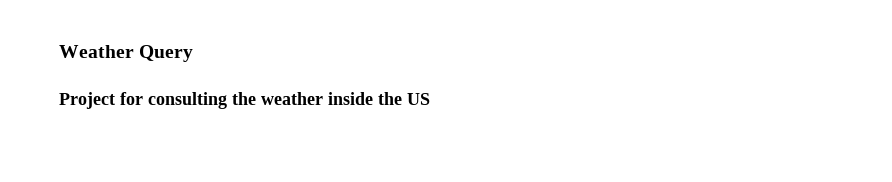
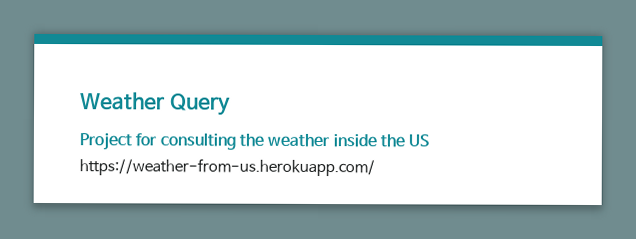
+ https://weather-from-us.herokuapp.com/

